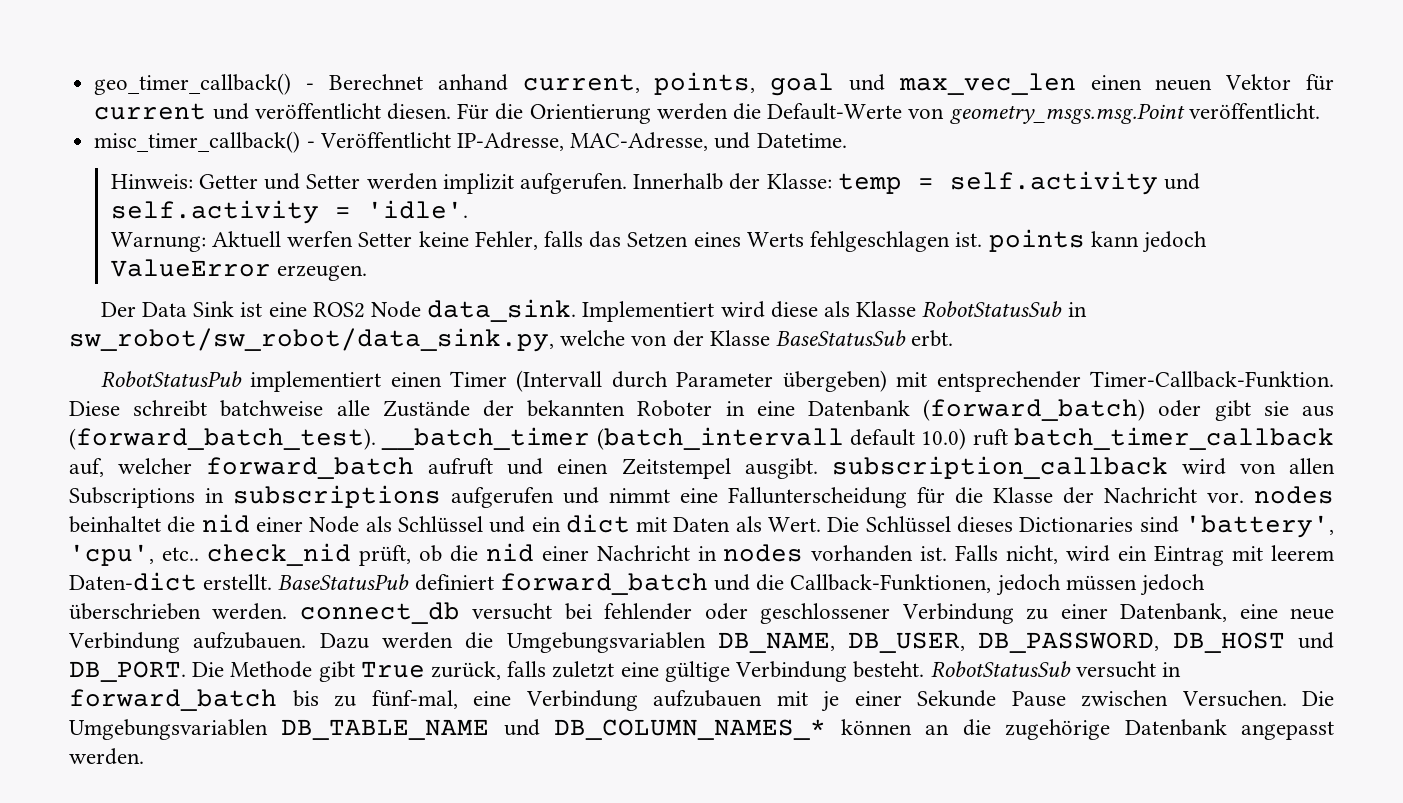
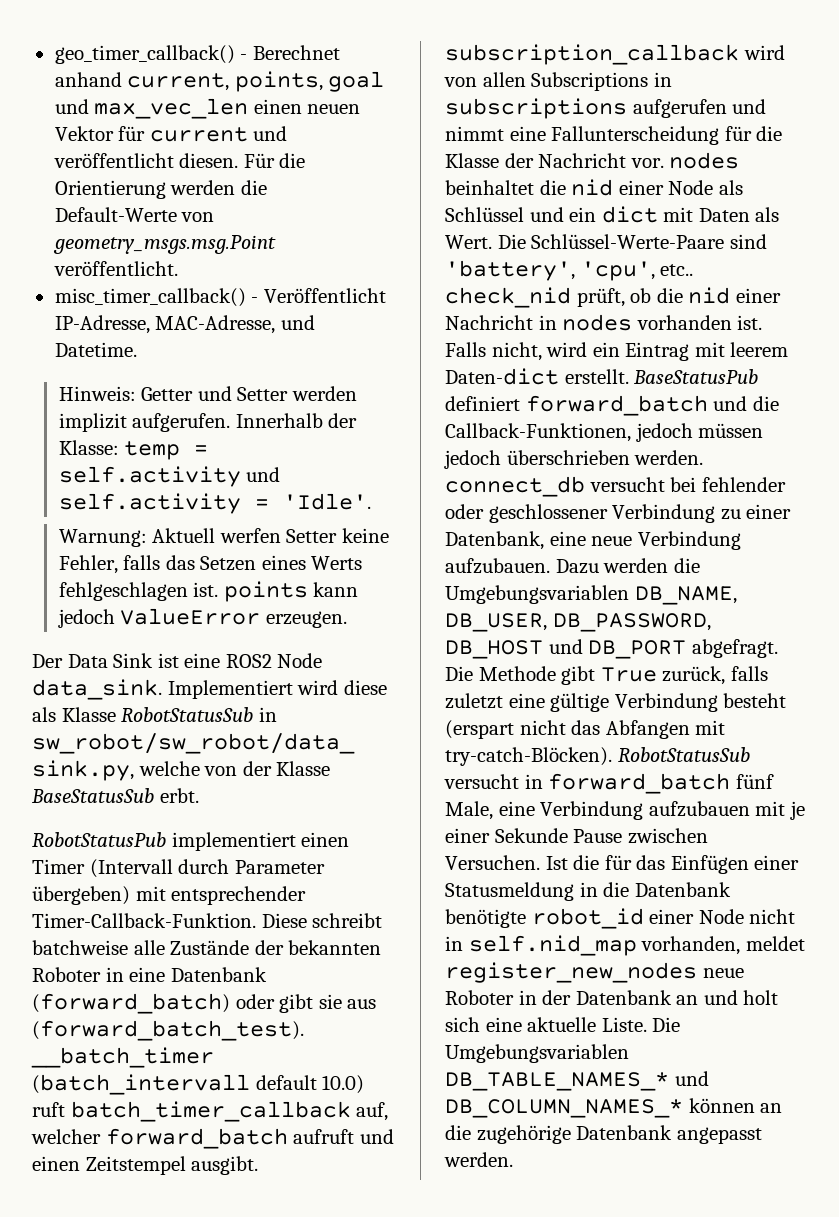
- Innerhalb der Klasse: temp = self.activity und self.activity = 'idle'.
+ Innerhalb der Klasse: temp = self.activity und self.activity = 'Idle'.
- Die Schlüssel dieses Dictionaries sind 'battery', 'cpu', etc.. check_nid prüft, ob die nid einer Nachricht in nodes vorhanden ist.
+ Die Schlüssel-Werte-Paare sind 'battery', 'cpu', etc.. check_nid prüft, ob die nid einer Nachricht in nodes vorhanden ist.
- Dazu werden die Umgebungsvariablen DB_NAME, DB_USER, DB_PASSWORD, DB_HOST und DB_PORT.
+ Dazu werden die Umgebungsvariablen DB_NAME, DB_USER, DB_PASSWORD, DB_HOST und DB_PORT abgefragt.
- Die Methode gibt True zurück, falls zuletzt eine gültige Verbindung besteht.
+ Die Methode gibt True zurück, falls zuletzt eine gültige Verbindung besteht (erspart nicht das Abfangen mit try-catch-Blöcken).
- RobotStatusSub versucht in forward_batch bis zu fünf-mal, eine Verbindung aufzubauen mit je einer Sekunde Pause zwischen Versuchen.
+ RobotStatusSub versucht in forward_batch fünf Male, eine Verbindung aufzubauen mit je einer Sekunde Pause zwischen Versuchen.
+ Ist die für das Einfügen einer Statusmeldung in die Datenbank benötigte robot_id einer Node nicht in self.nid_map vorhanden, meldet register_new_nodes neue Roboter in der Datenbank an und holt sich eine aktuelle Liste.
- Die Umgebungsvariablen DB_TABLE_NAME und DB_COLUMN_NAMES_* können an die zugehörige Datenbank angepasst werden.
+ Die Umgebungsvariablen DB_TABLE_NAMES_* und DB_COLUMN_NAMES_* können an die zugehörige Datenbank angepasst werden.

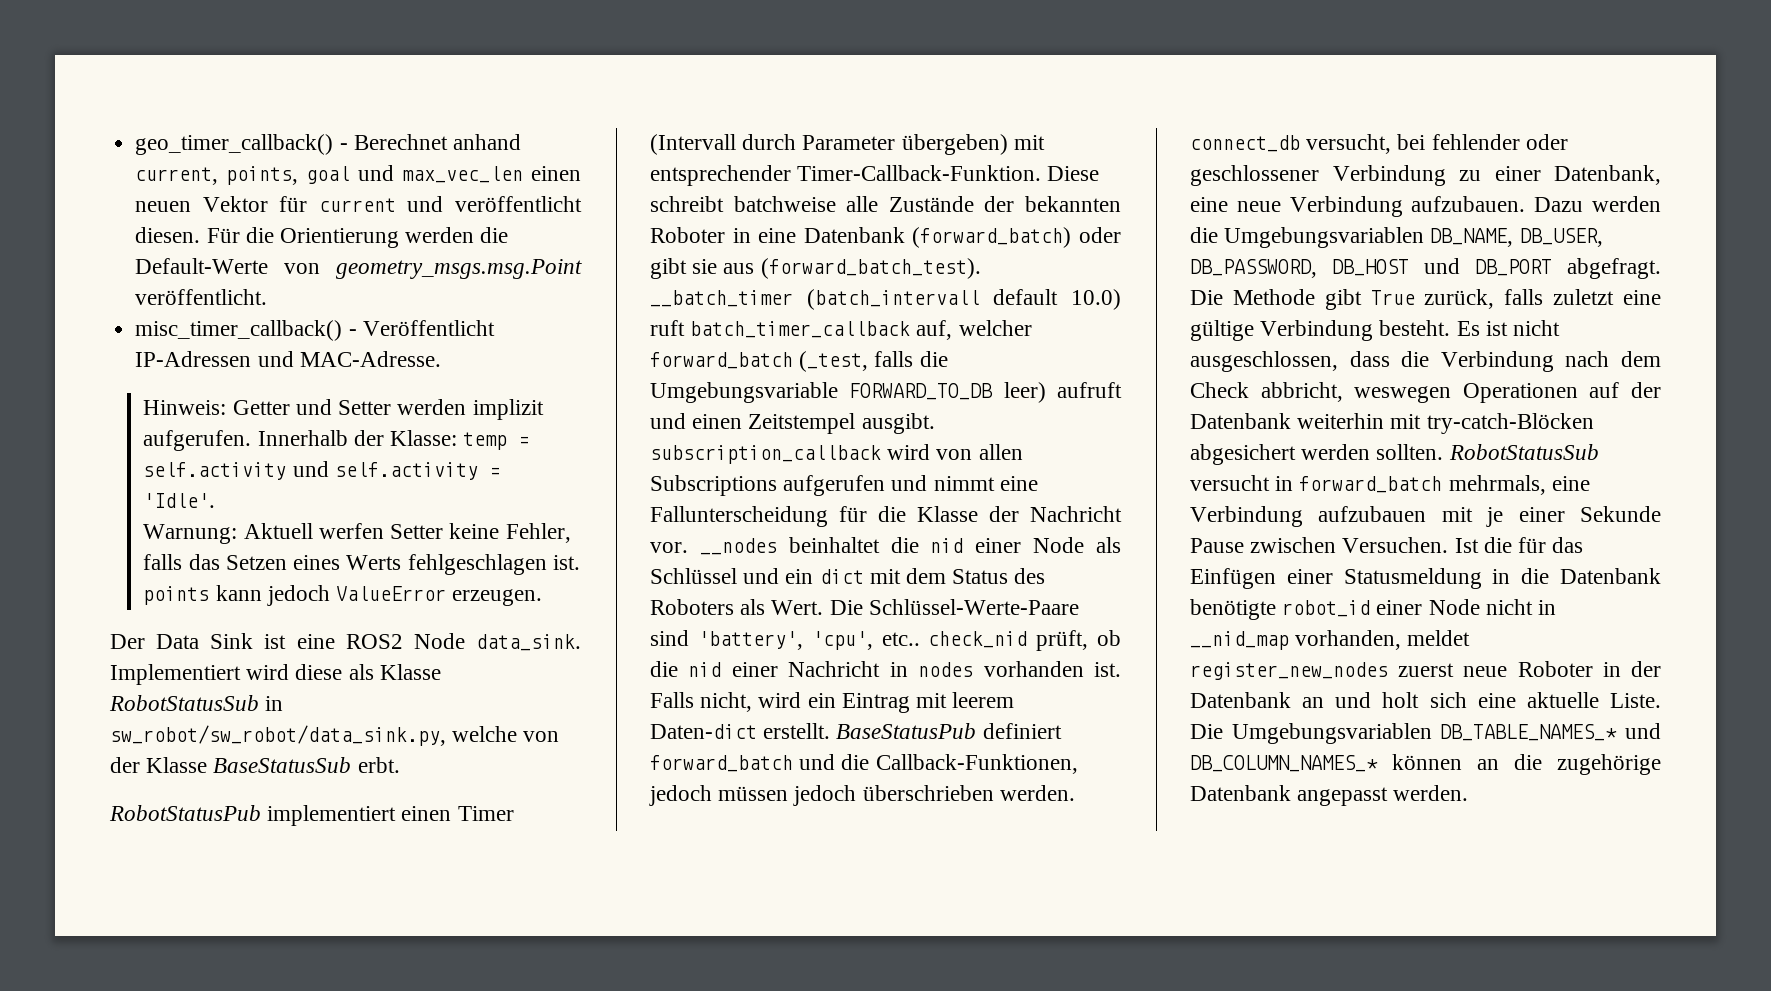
- misc_timer_callback() - Veröffentlicht IP-Adresse, MAC-Adresse, und Datetime.
+ misc_timer_callback() - Veröffentlicht IP-Adressen und MAC-Adresse.
- __batch_timer (batch_intervall default 10.0) ruft batch_timer_callback auf, welcher forward_batch aufruft und einen Zeitstempel ausgibt. subscription_callback wird von allen Subscriptions in subscriptions aufgerufen und nimmt eine Fallunterscheidung für die Klasse der Nachricht vor. nodes beinhaltet die nid einer Node als Schlüssel und ein dict mit Daten als Wert.
+ __batch_timer (batch_intervall default 10.0) ruft batch_timer_callback auf, welcher forward_batch (_test, falls die Umgebungsvariable FORWARD_TO_DB leer) aufruft und einen Zeitstempel ausgibt. subscription_callback wird von allen Subscriptions aufgerufen und nimmt eine Fallunterscheidung für die Klasse der Nachricht vor. __nodes beinhaltet die nid einer Node als Schlüssel und ein dict mit dem Status des Roboters als Wert.
- BaseStatusPub definiert forward_batch und die Callback-Funktionen, jedoch müssen jedoch überschrieben werden. connect_db versucht bei fehlender oder geschlossener Verbindung zu einer Datenbank, eine neue Verbindung aufzubauen.
+ BaseStatusPub definiert forward_batch und die Callback-Funktionen, jedoch müssen jedoch überschrieben werden. connect_db versucht, bei fehlender oder geschlossener Verbindung zu einer Datenbank, eine neue Verbindung aufzubauen.
- Die Methode gibt True zurück, falls zuletzt eine gültige Verbindung besteht (erspart nicht das Abfangen mit try-catch-Blöcken).
+ Die Methode gibt True zurück, falls zuletzt eine gültige Verbindung besteht. Es ist nicht ausgeschlossen, dass die Verbindung nach dem Check abbricht, weswegen Operationen auf der Datenbank weiterhin mit try-catch-Blöcken abgesichert werden sollten.
- RobotStatusSub versucht in forward_batch fünf Male, eine Verbindung aufzubauen mit je einer Sekunde Pause zwischen Versuchen.
+ RobotStatusSub versucht in forward_batch mehrmals, eine Verbindung aufzubauen mit je einer Sekunde Pause zwischen Versuchen.
- Ist die für das Einfügen einer Statusmeldung in die Datenbank benötigte robot_id einer Node nicht in self.nid_map vorhanden, meldet register_new_nodes neue Roboter in der Datenbank an und holt sich eine aktuelle Liste.
+ Ist die für das Einfügen einer Statusmeldung in die Datenbank benötigte robot_id einer Node nicht in __nid_map vorhanden, meldet register_new_nodes zuerst neue Roboter in der Datenbank an und holt sich eine aktuelle Liste.

